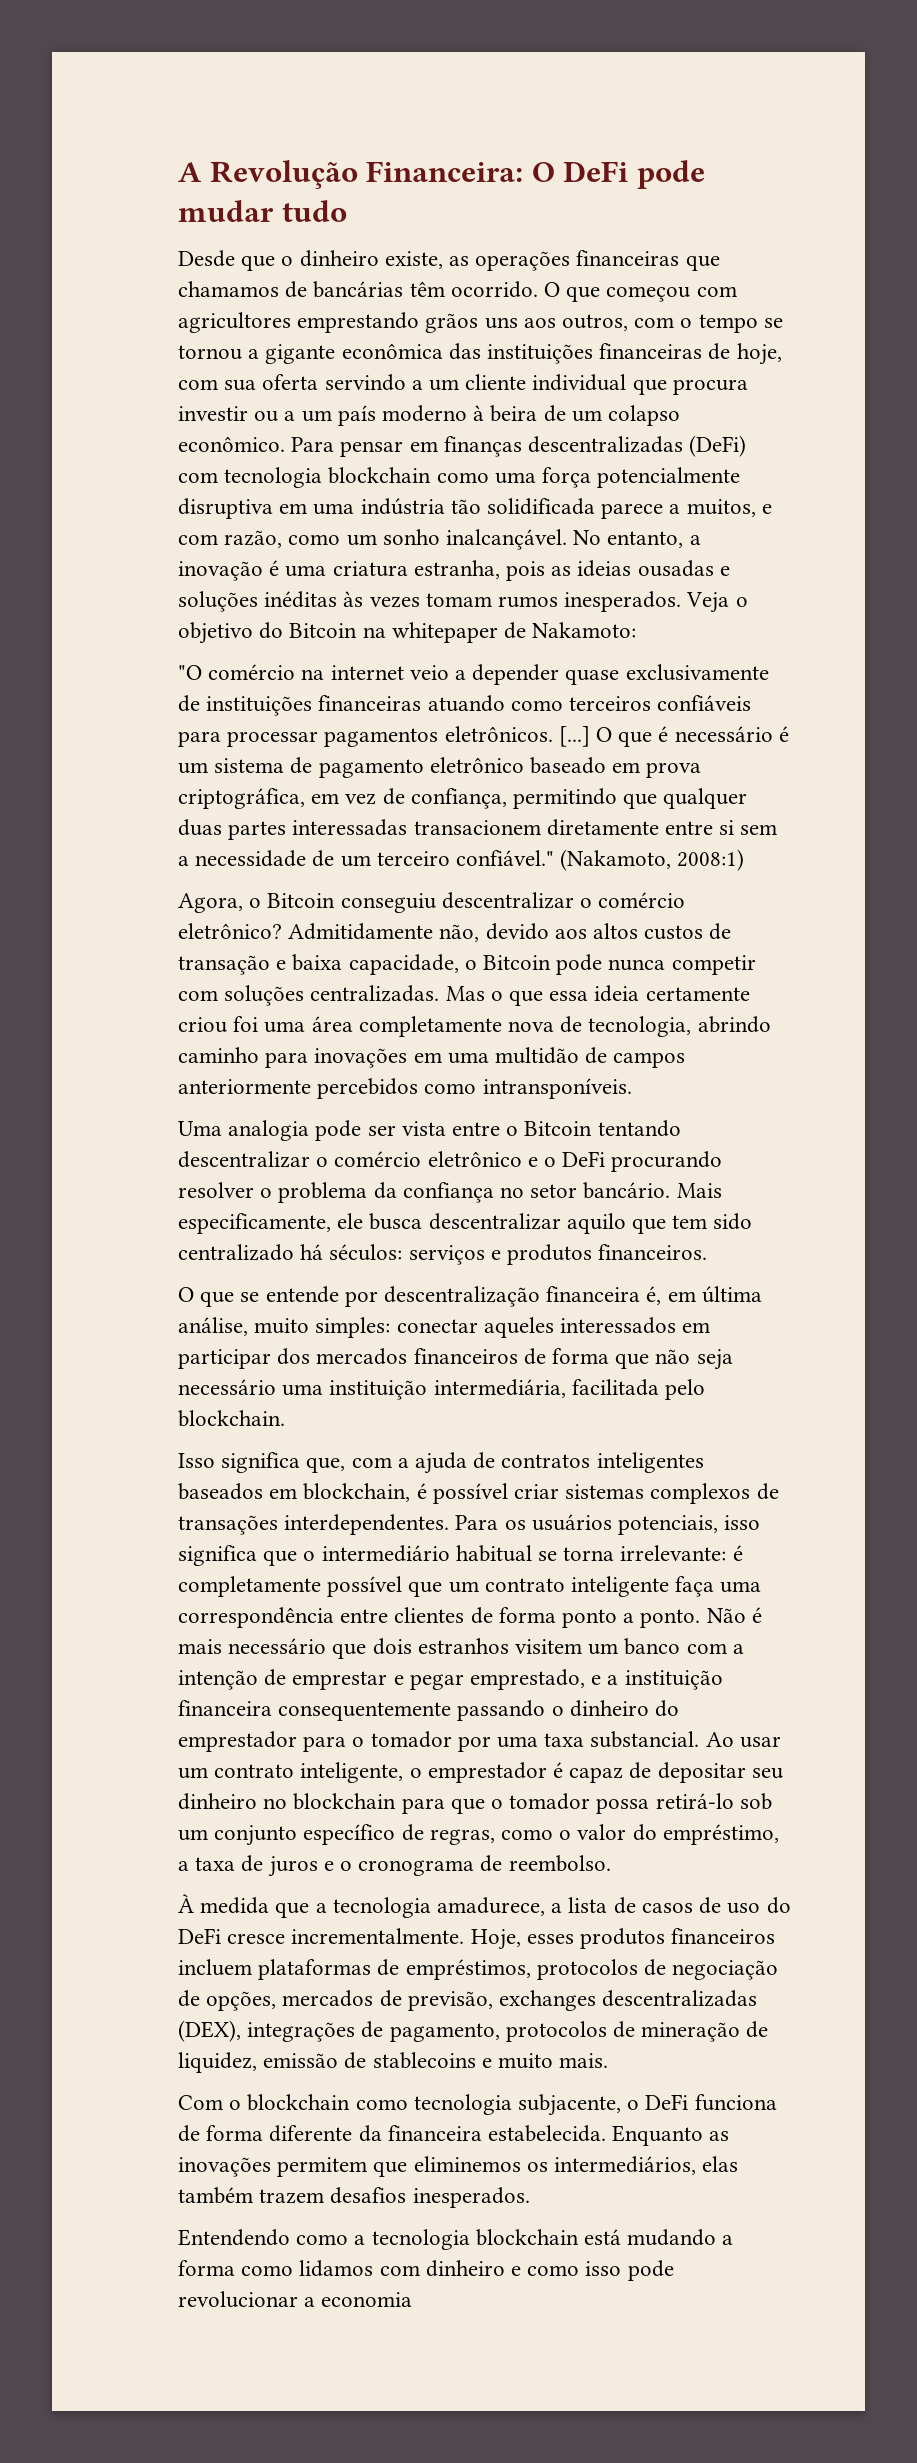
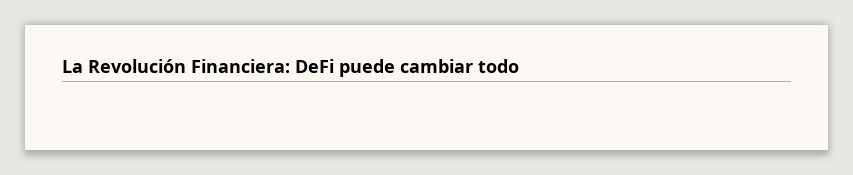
- A Revolução Financeira: O DeFi pode mudar tudo
- Desde que o dinheiro existe, as operações financeiras que chamamos de bancárias têm ocorrido. O que começou com agricultores emprestando grãos uns aos outros, com o tempo se tornou a gigante econômica das instituições financeiras de hoje, com sua oferta servindo a um cliente individual que procura investir ou a um país moderno à beira de um colapso econômico. Para pensar em finanças descentralizadas (DeFi) com tecnologia blockchain como uma força potencialmente disruptiva em uma indústria tão solidificada parece a muitos, e com razão, como um sonho inalcançável. No entanto, a inovação é uma criatura estranha, pois as ideias ousadas e soluções inéditas às vezes tomam rumos inesperados. Veja o objetivo do Bitcoin na whitepaper de Nakamoto:
- "O comércio na internet veio a depender quase exclusivamente de instituições financeiras atuando como terceiros confiáveis para processar pagamentos eletrônicos. [...] O que é necessário é um sistema de pagamento eletrônico baseado em prova criptográfica, em vez de confiança, permitindo que qualquer duas partes interessadas transacionem diretamente entre si sem a necessidade de um terceiro confiável." (Nakamoto, 2008:1)
- Agora, o Bitcoin conseguiu descentralizar o comércio eletrônico? Admitidamente não, devido aos altos custos de transação e baixa capacidade, o Bitcoin pode nunca competir com soluções centralizadas. Mas o que essa ideia certamente criou foi uma área completamente nova de tecnologia, abrindo caminho para inovações em uma multidão de campos anteriormente percebidos como intransponíveis.
- Uma analogia pode ser vista entre o Bitcoin tentando descentralizar o comércio eletrônico e o DeFi procurando resolver o problema da confiança no setor bancário. Mais especificamente, ele busca descentralizar aquilo que tem sido centralizado há séculos: serviços e produtos financeiros.
- O que se entende por descentralização financeira é, em última análise, muito simples: conectar aqueles interessados em participar dos mercados financeiros de forma que não seja necessário uma instituição intermediária, facilitada pelo blockchain.
- Isso significa que, com a ajuda de contratos inteligentes baseados em blockchain, é possível criar sistemas complexos de transações interdependentes. Para os usuários potenciais, isso significa que o intermediário habitual se torna irrelevante: é completamente possível que um contrato inteligente faça uma correspondência entre clientes de forma ponto a ponto. Não é mais necessário que dois estranhos visitem um banco com a intenção de emprestar e pegar emprestado, e a instituição financeira consequentemente passando o dinheiro do emprestador para o tomador por uma taxa substancial. Ao usar um contrato inteligente, o emprestador é capaz de depositar seu dinheiro no blockchain para que o tomador possa retirá-lo sob um conjunto específico de regras, como o valor do empréstimo, a taxa de juros e o cronograma de reembolso.
- À medida que a tecnologia amadurece, a lista de casos de uso do DeFi cresce incrementalmente. Hoje, esses produtos financeiros incluem plataformas de empréstimos, protocolos de negociação de opções, mercados de previsão, exchanges descentralizadas (DEX), integrações de pagamento, protocolos de mineração de liquidez, emissão de stablecoins e muito mais.
- Com o blockchain como tecnologia subjacente, o DeFi funciona de forma diferente da financeira estabelecida. Enquanto as inovações permitem que eliminemos os intermediários, elas também trazem desafios inesperados.
- Entendendo como a tecnologia blockchain está mudando a forma como lidamos com dinheiro e como isso pode revolucionar a economia
+ La Revolución Financiera: DeFi puede cambiar todo

